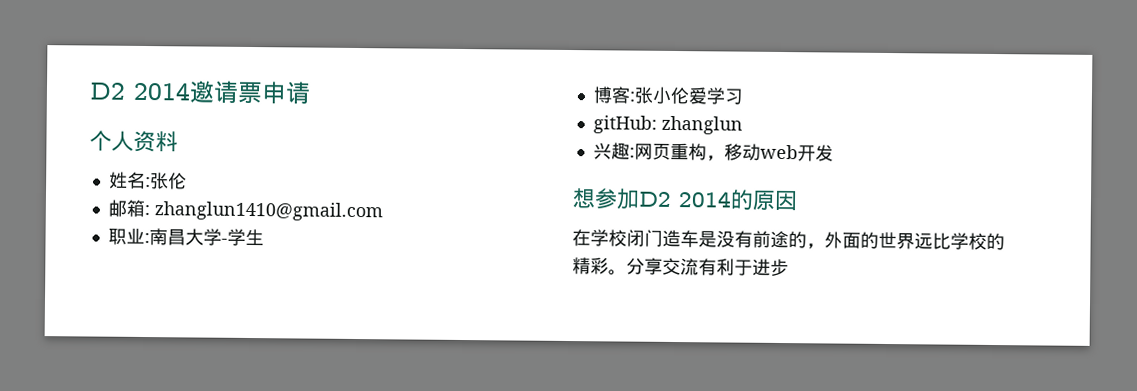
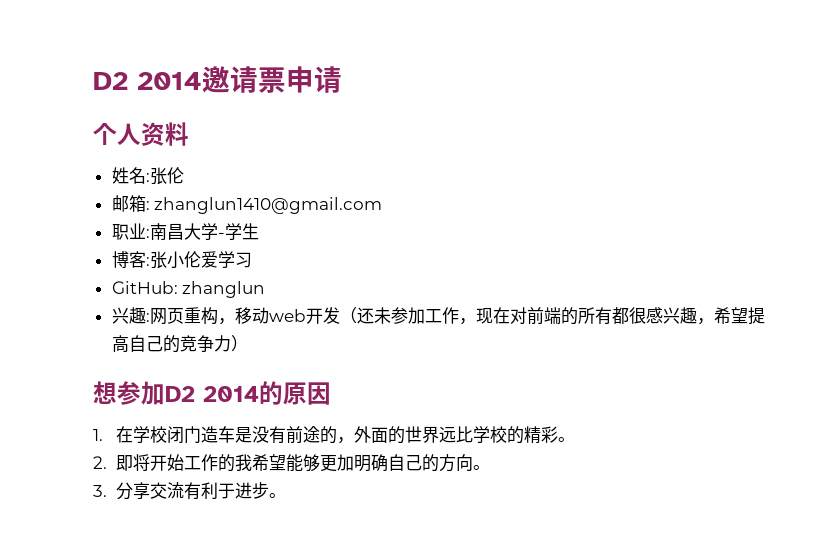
- gitHub: zhanglun
+ GitHub: zhanglun
- 兴趣:网页重构，移动web开发
+ 兴趣:网页重构，移动web开发（还未参加工作，现在对前端的所有都很感兴趣，希望提高自己的竞争力）
- 在学校闭门造车是没有前途的，外面的世界远比学校的精彩。分享交流有利于进步
+ 1.在学校闭门造车是没有前途的，外面的世界远比学校的精彩。
+ 2.即将开始工作的我希望能够更加明确自己的方向。
+ 3.分享交流有利于进步。

